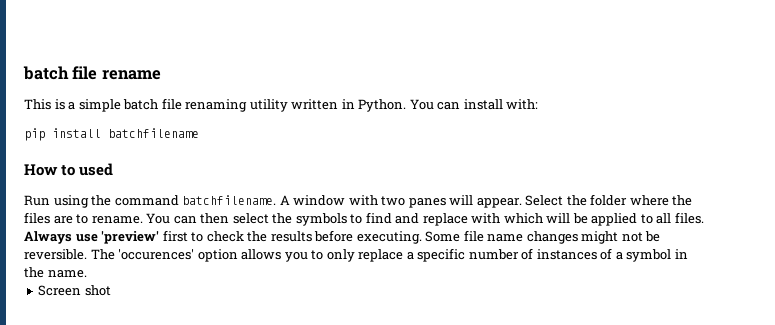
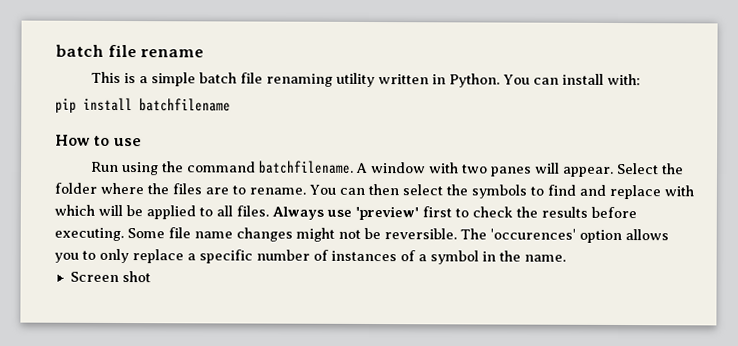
- How to used
+ How to use

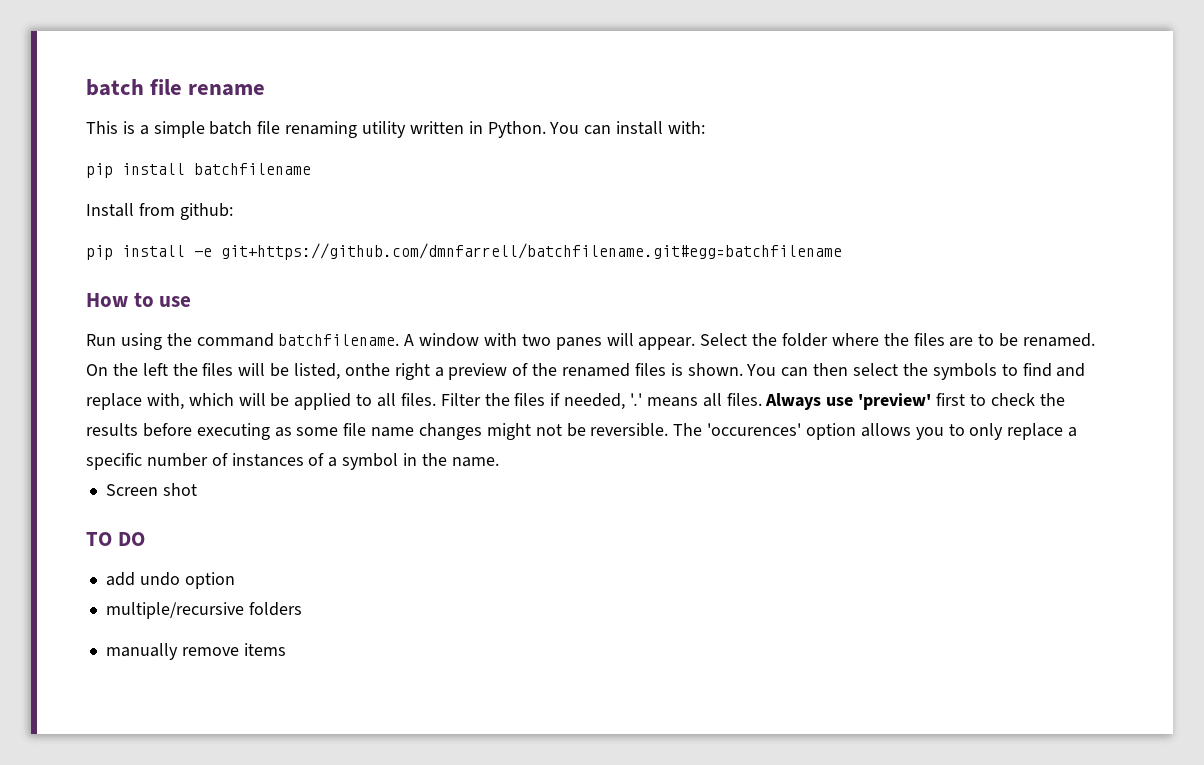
+ Install from github:
+ pip install -e git+https://github.com/dmnfarrell/batchfilename.git#egg=batchfilename
- Select the folder where the files are to rename.
+ Select the folder where the files are to be renamed. On the left the files will be listed, onthe right a preview of the renamed files is shown.
- You can then select the symbols to find and replace with which will be applied to all files.
+ You can then select the symbols to find and replace with, which will be applied to all files.
+ Filter the files if needed, '.' means all files.
- Always use 'preview' first to check the results before executing. Some file name changes might not be reversible.
+ Always use 'preview' first to check the results before executing as some file name changes might not be reversible.
+ TO DO
+ add undo option
+ multiple/recursive folders
+ manually remove items

